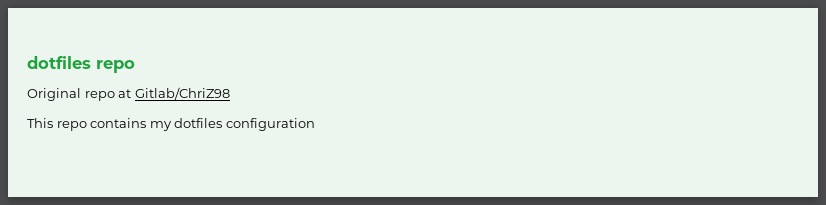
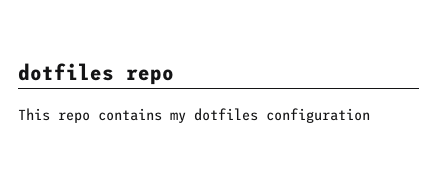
- Original repo at Gitlab/ChriZ98

